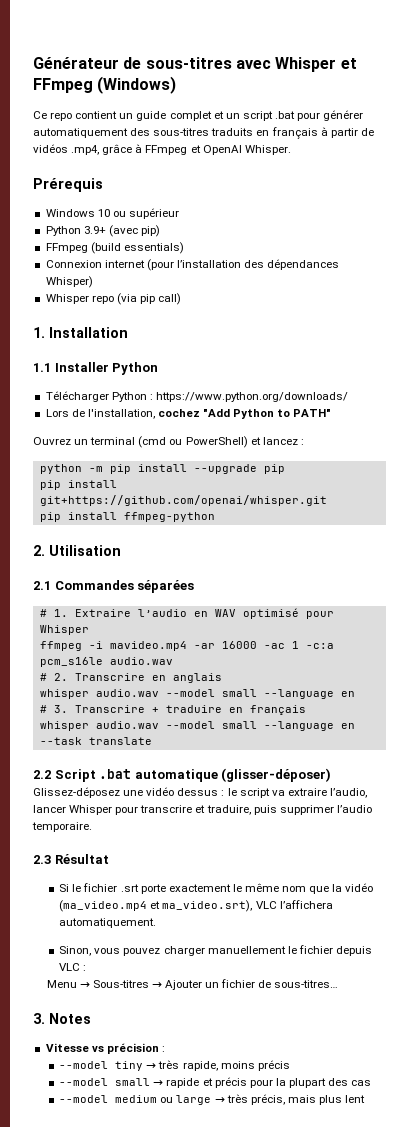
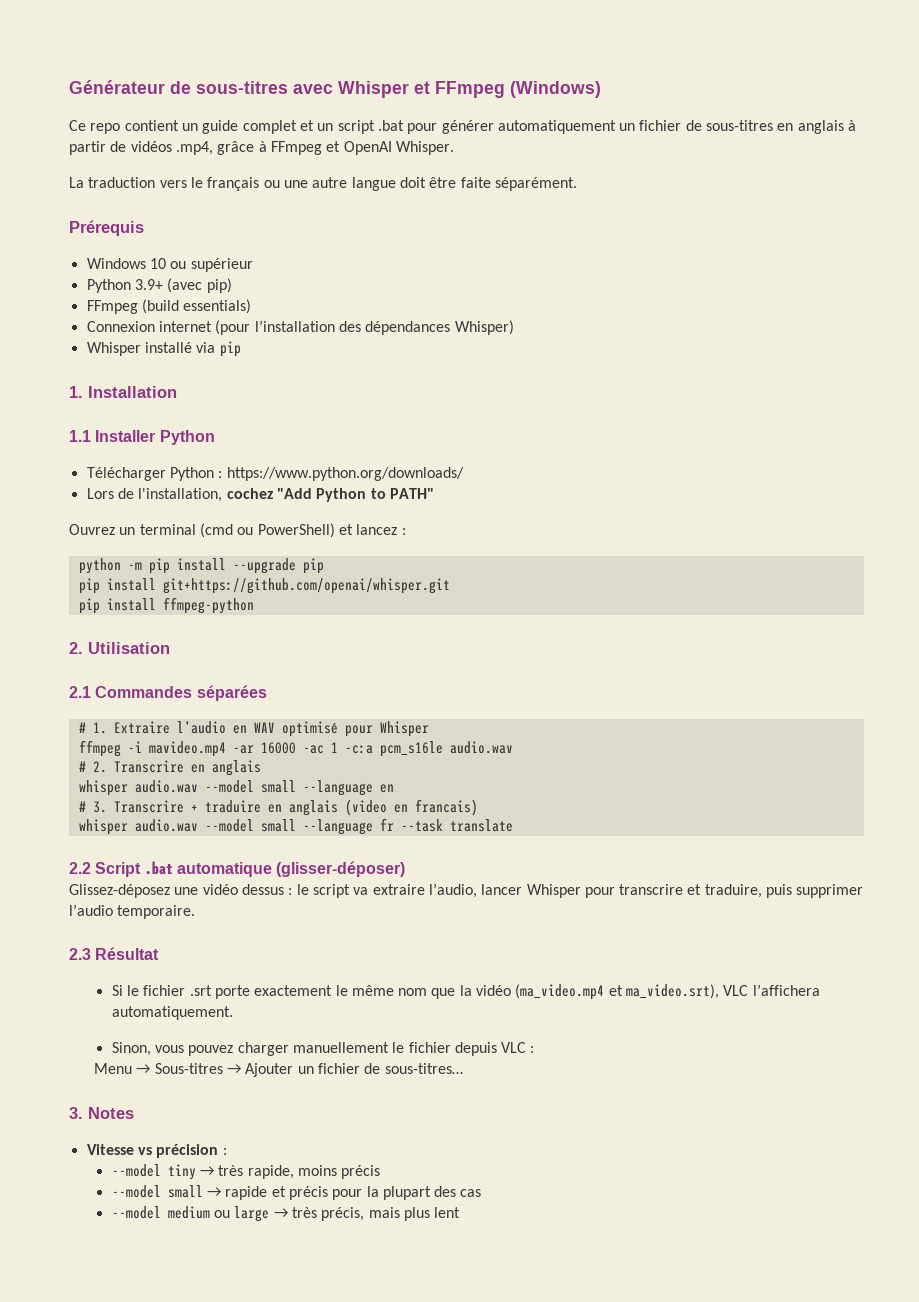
- Ce repo contient un guide complet et un script .bat pour générer automatiquement des sous-titres traduits en français à partir de vidéos .mp4, grâce à FFmpeg et OpenAI Whisper.
+ Ce repo contient un guide complet et un script .bat pour générer automatiquement un fichier de sous-titres en anglais à partir de vidéos .mp4, grâce à FFmpeg et OpenAI Whisper.
+ La traduction vers le français ou une autre langue doit être faite séparément.
- Whisper repo (via pip call)
+ Whisper installé via pip
- # 3. Transcrire + traduire en français
- whisper audio.wav --model small --language en --task translate
+ # 3. Transcrire + traduire en anglais (video en francais)
+ whisper audio.wav --model small --language fr --task translate

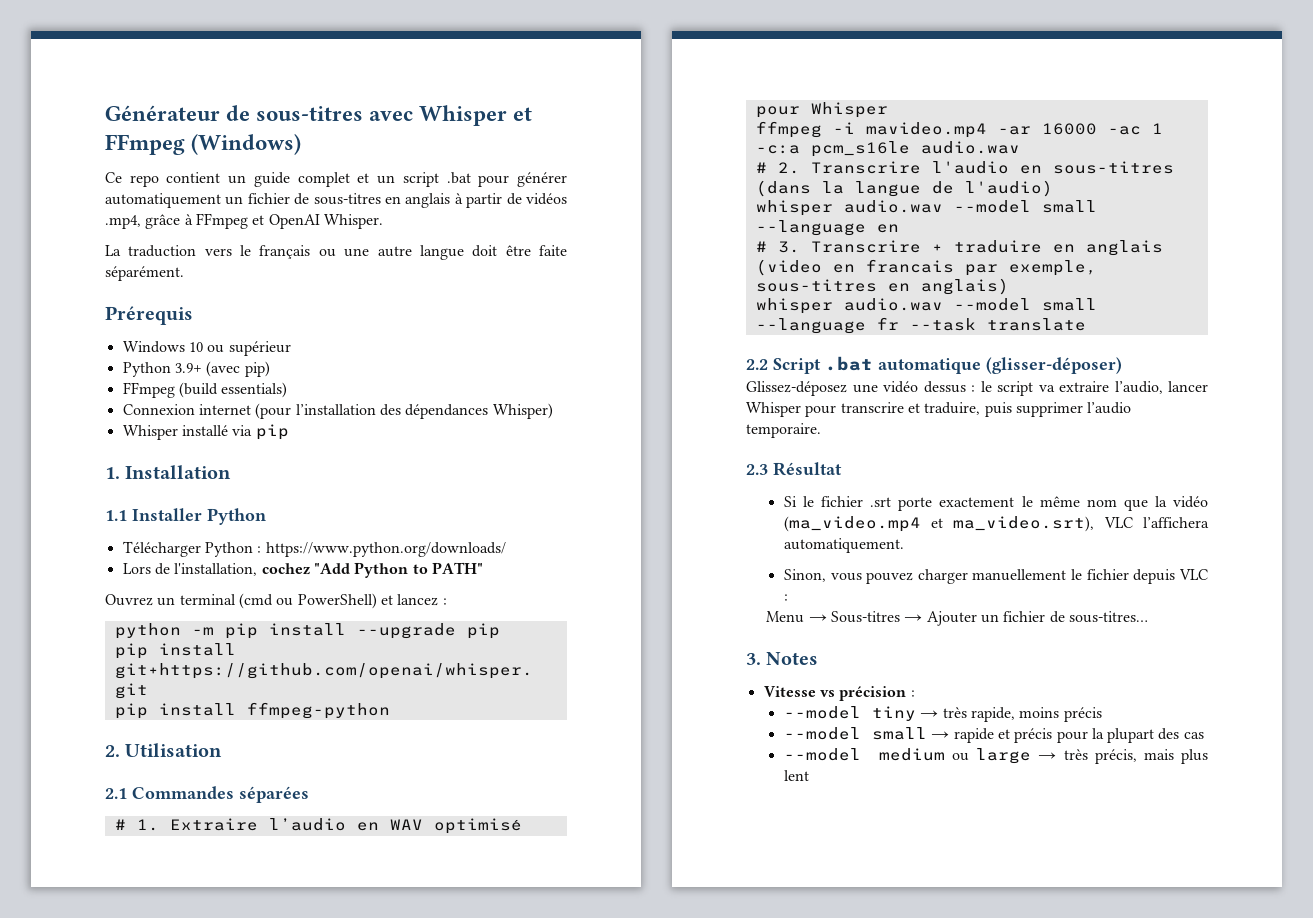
- # 2. Transcrire en anglais
+ # 2. Transcrire l'audio en sous-titres (dans la langue de l'audio)
- # 3. Transcrire + traduire en anglais (video en francais)
+ # 3. Transcrire + traduire en anglais (video en francais par exemple, sous-titres en anglais)

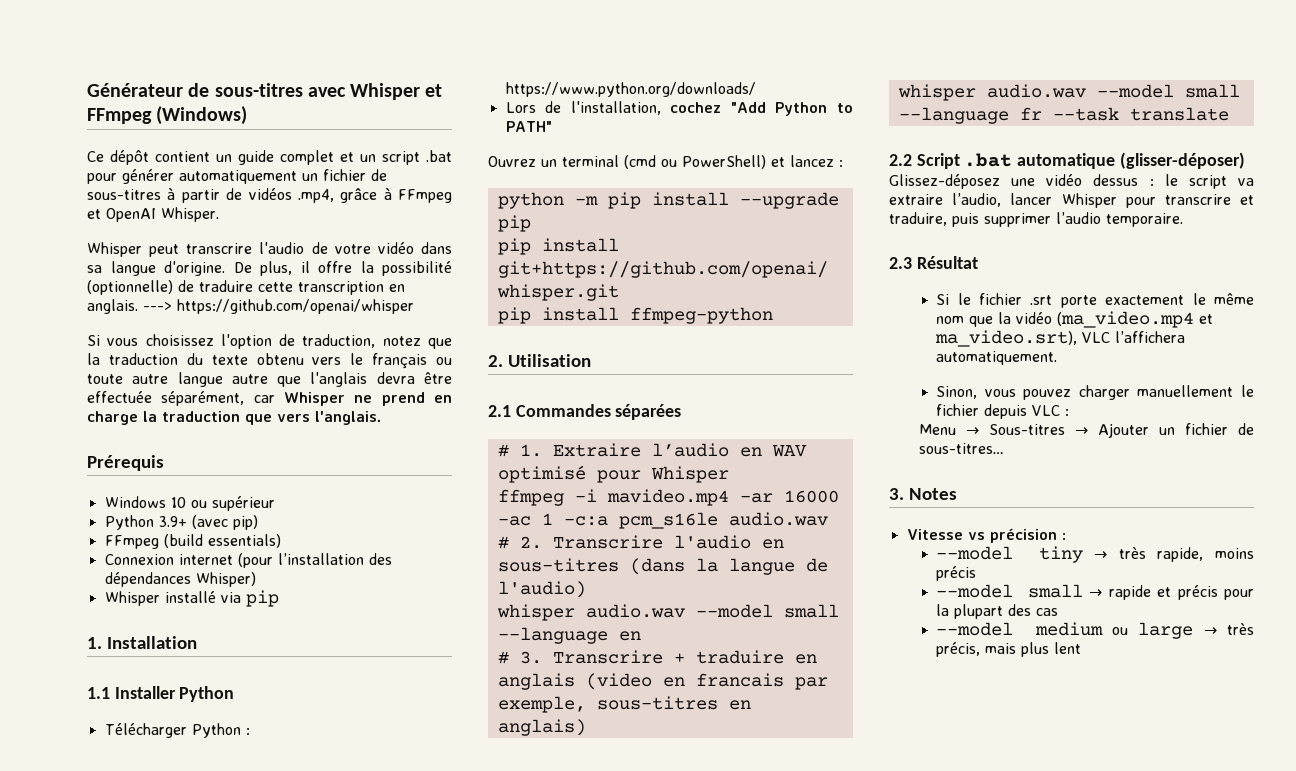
- Ce repo contient un guide complet et un script .bat pour générer automatiquement un fichier de sous-titres en anglais à partir de vidéos .mp4, grâce à FFmpeg et OpenAI Whisper.
+ Ce dépôt contient un guide complet et un script .bat pour générer automatiquement un fichier de sous-titres à partir de vidéos .mp4, grâce à FFmpeg et OpenAI Whisper.
- La traduction vers le français ou une autre langue doit être faite séparément.
+ Whisper peut transcrire l'audio de votre vidéo dans sa langue d'origine. De plus, il offre la possibilité (optionnelle) de traduire cette transcription en anglais. ---> https://github.com/openai/whisper
+ Si vous choisissez l'option de traduction, notez que la traduction du texte obtenu vers le français ou toute autre langue autre que l'anglais devra être effectuée séparément, car Whisper ne prend en charge la traduction que vers l'anglais.

